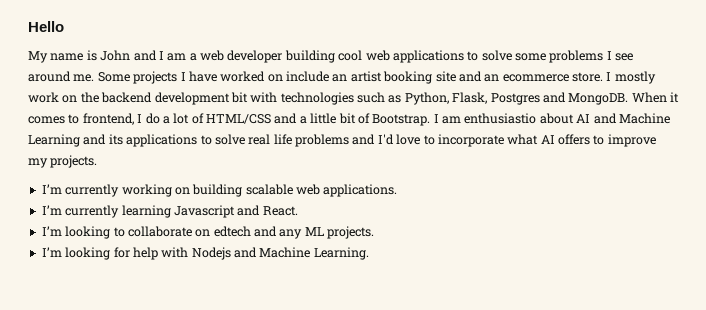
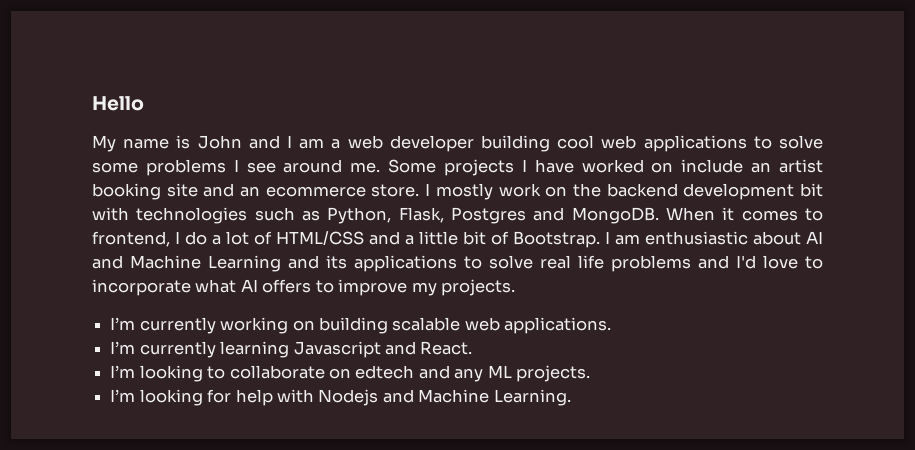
- I am enthusiastio about AI and Machine Learning and its applications to solve real life problems and I'd love to incorporate what AI offers to improve my projects.
+ I am enthusiastic about AI and Machine Learning and its applications to solve real life problems and I'd love to incorporate what AI offers to improve my projects.

